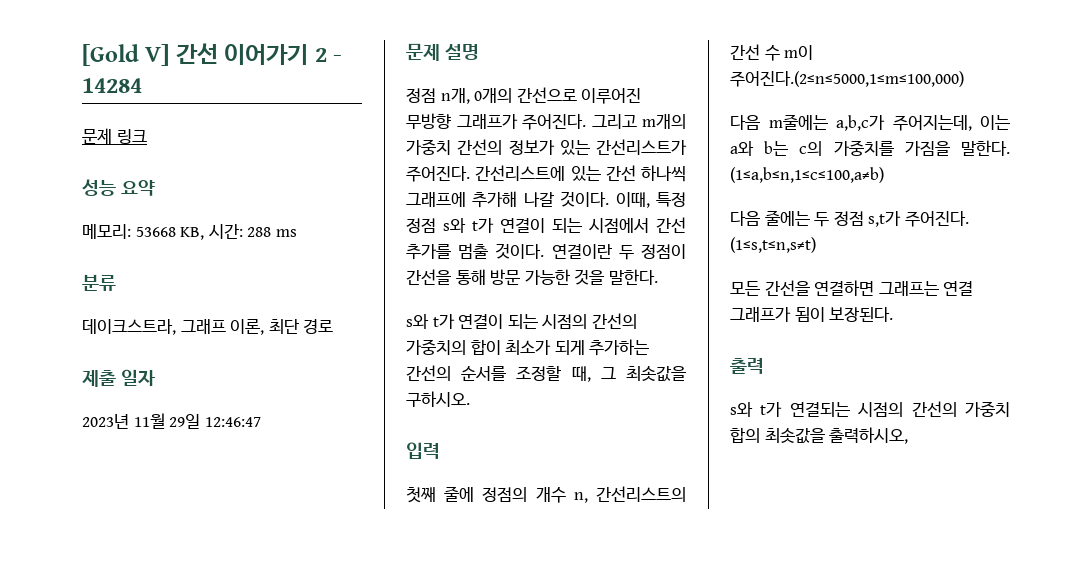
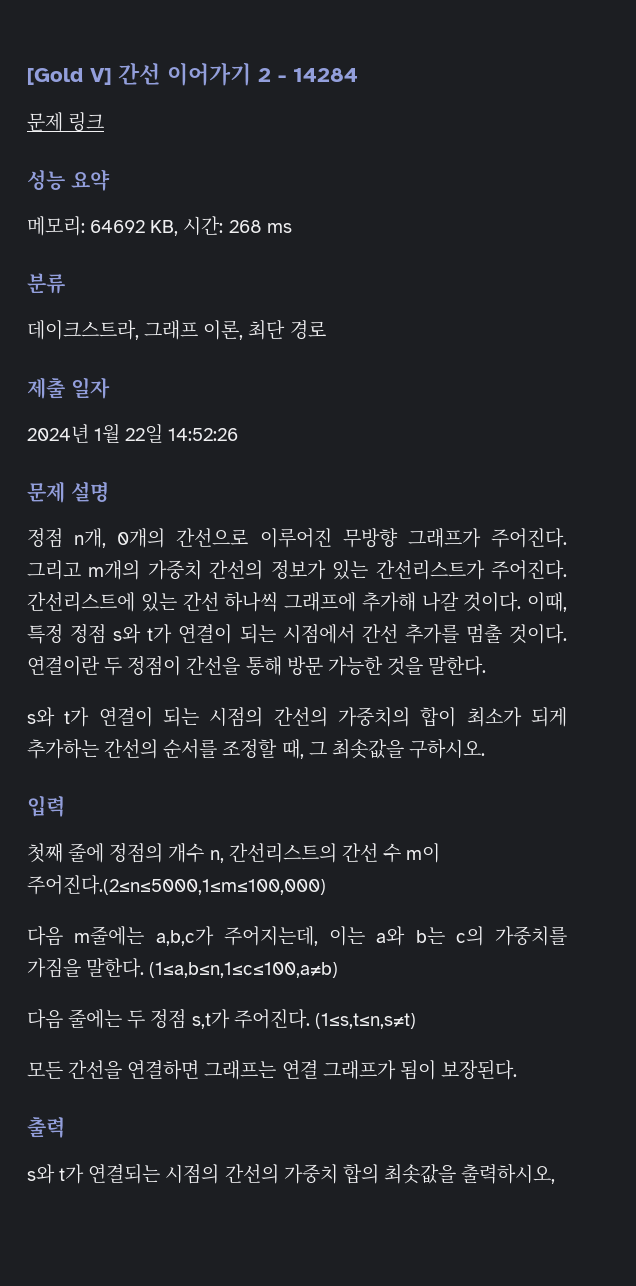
- 메모리: 53668 KB, 시간: 288 ms
+ 메모리: 64692 KB, 시간: 268 ms
- 2023년 11월 29일 12:46:47
+ 2024년 1월 22일 14:52:26

